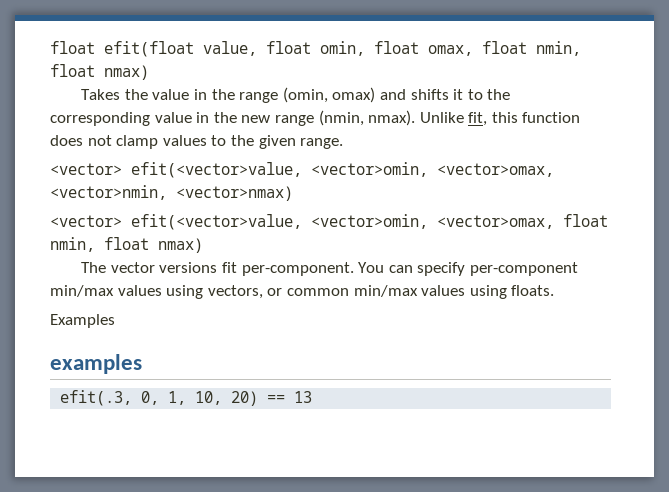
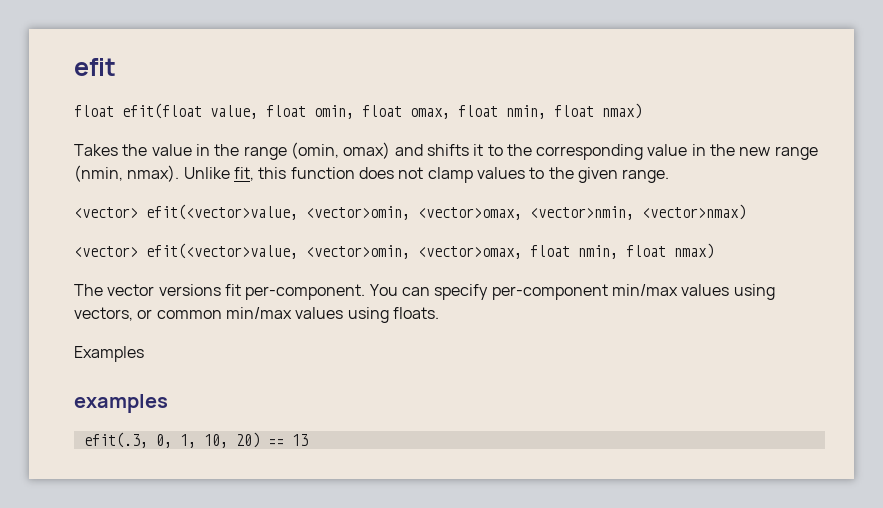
+ efit

